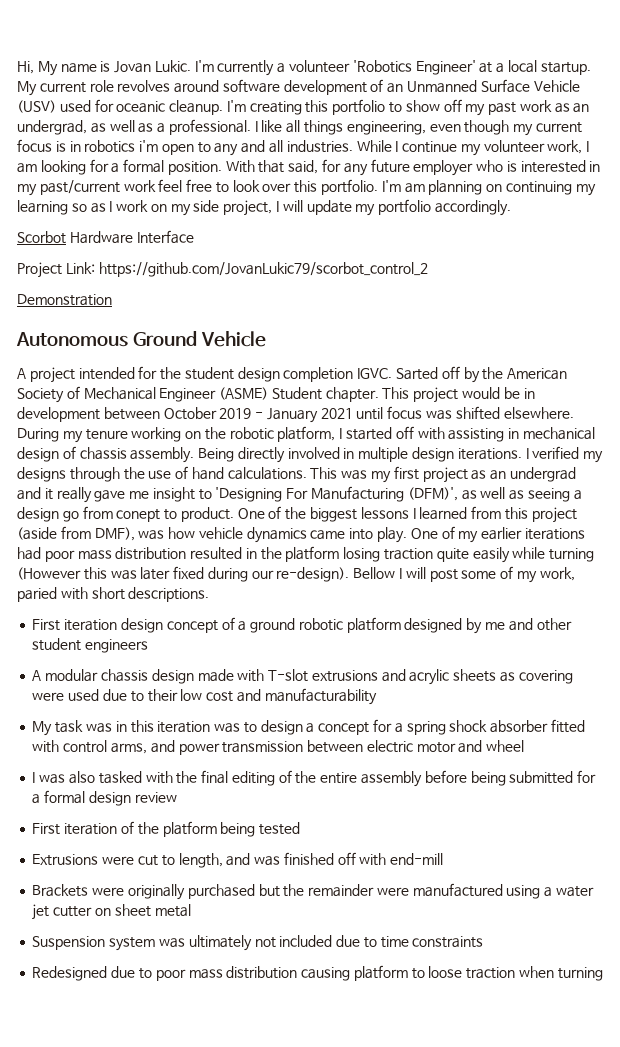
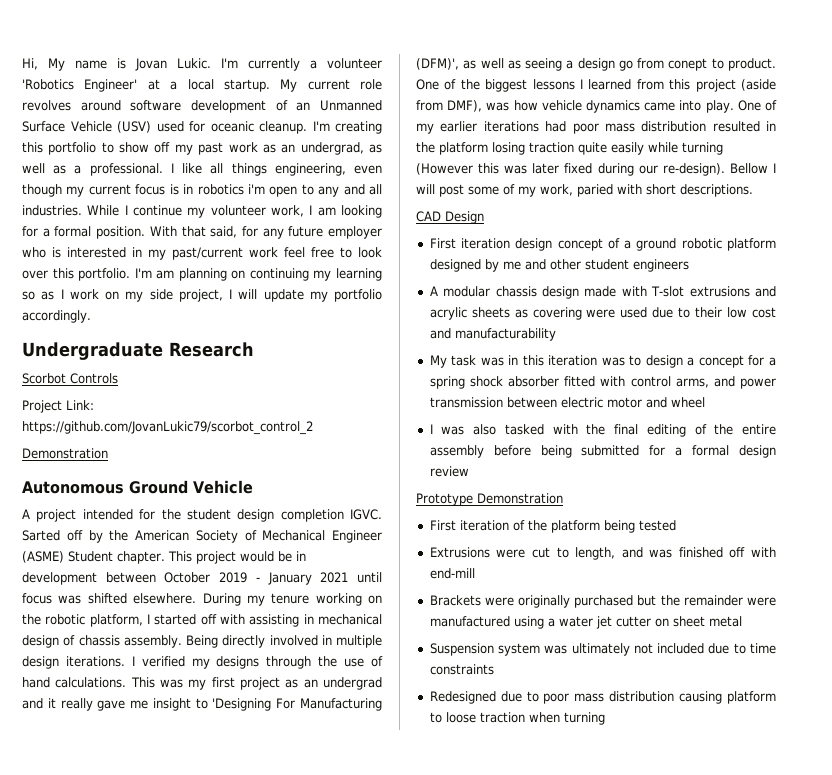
+ Undergraduate Research
- Scorbot Hardware Interface
+ Scorbot Controls
+ CAD Design
+ Prototype Demonstration

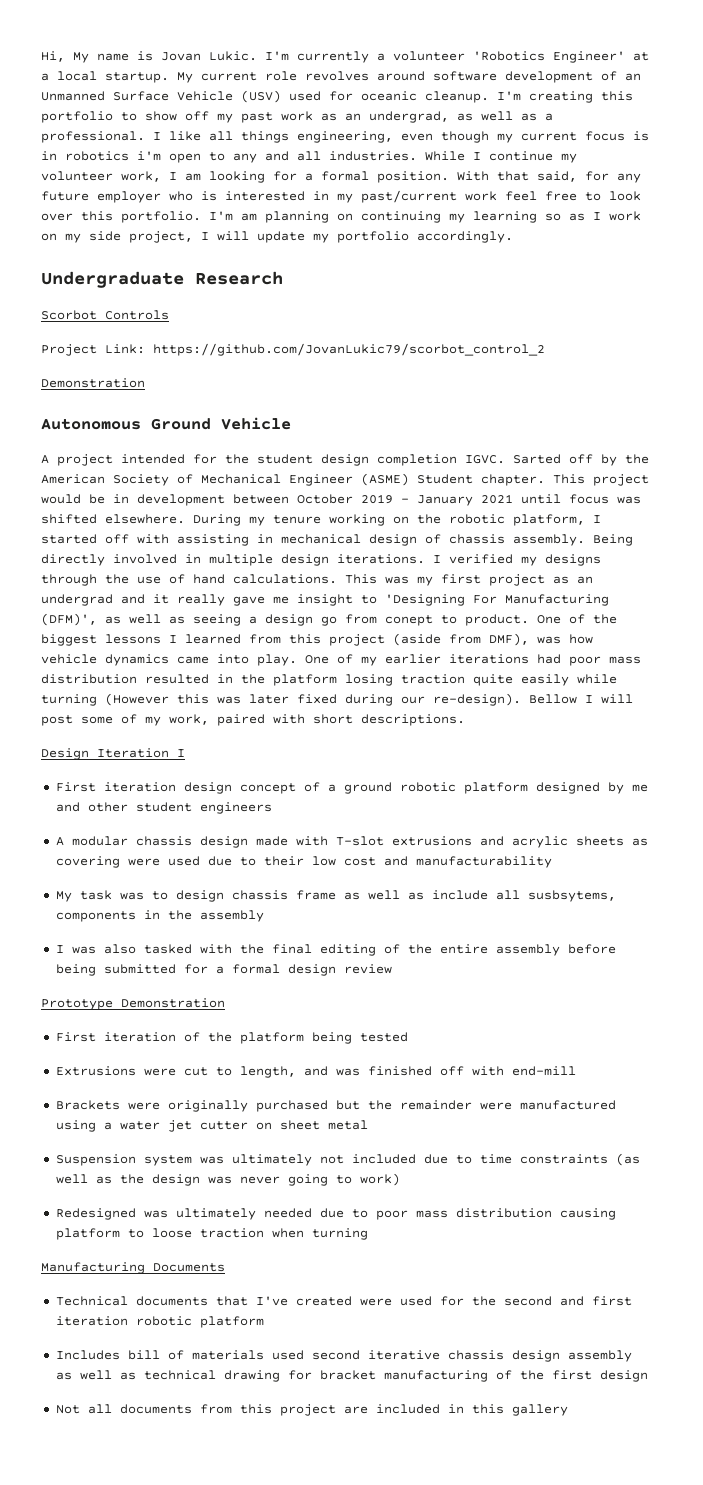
- Bellow I will post some of my work, paried with short descriptions.
+ Bellow I will post some of my work, paired with short descriptions.
- CAD Design
+ Design Iteration I
- My task was in this iteration was to design a concept for a spring shock absorber fitted with control arms, and power transmission between electric motor and wheel
+ My task was to design chassis frame as well as include all susbsytems, components in the assembly
- Suspension system was ultimately not included due to time constraints
- Redesigned due to poor mass distribution causing platform to loose traction when turning
+ Suspension system was ultimately not included due to time constraints (as well as the design was never going to work)
+ Redesigned was ultimately needed due to poor mass distribution causing platform to loose traction when turning
+ Manufacturing Documents
+ Technical documents that I've created were used for the second and first iteration robotic platform
+ Includes bill of materials used second iterative chassis design assembly as well as technical drawing for bracket manufacturing of the first design
+ Not all documents from this project are included in this gallery

